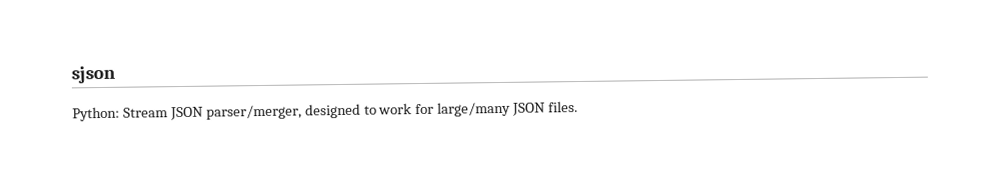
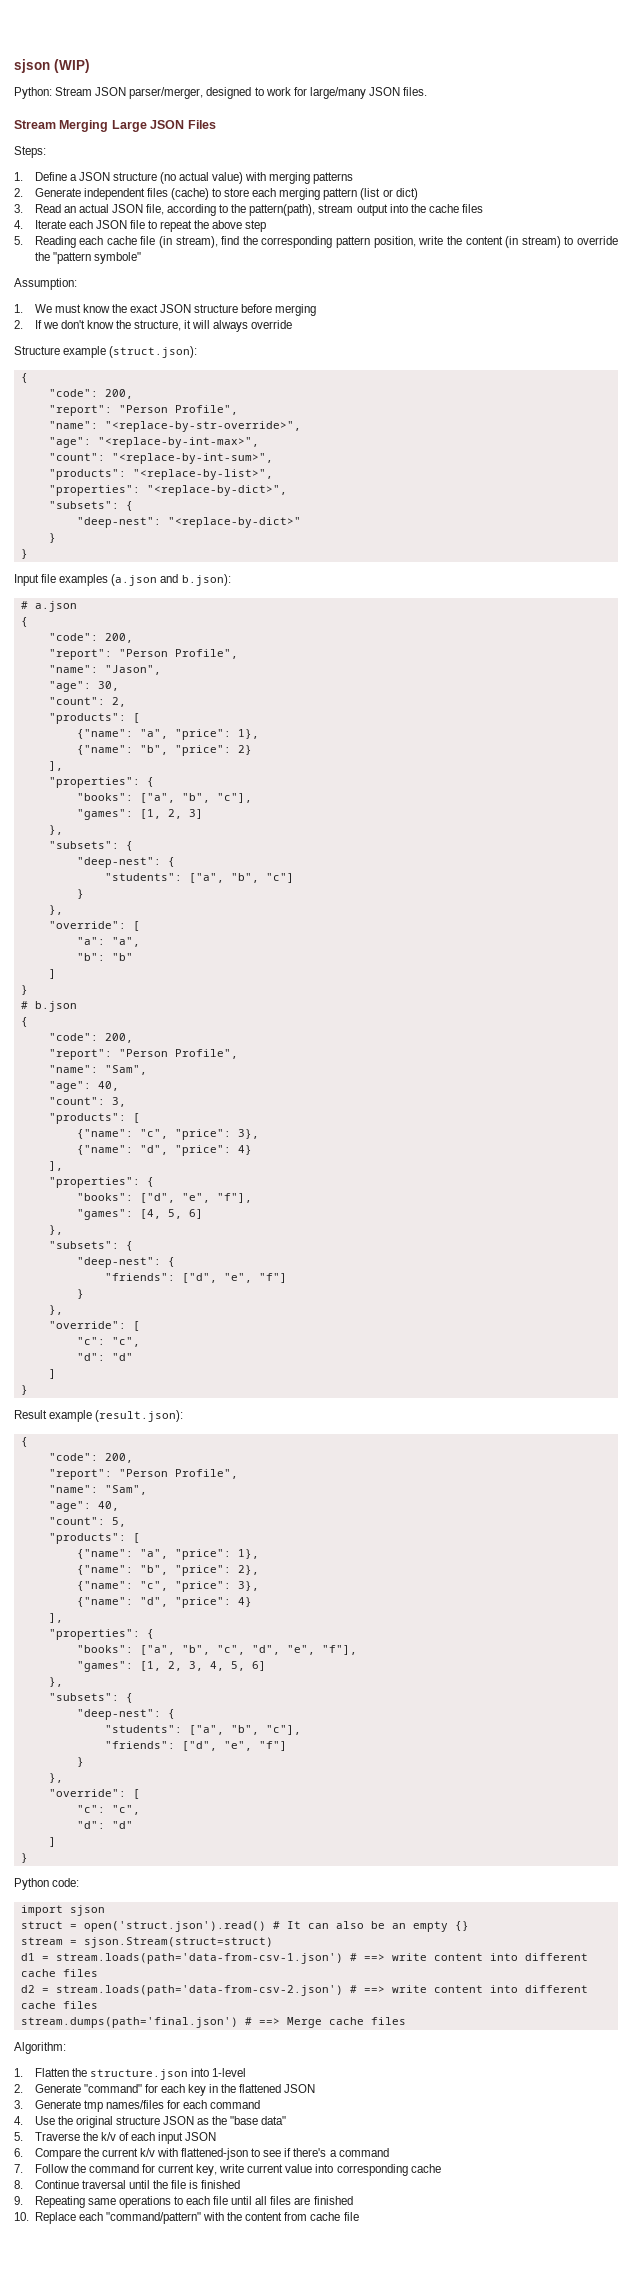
- sjson
+ sjson (WIP)
+ Stream Merging Large JSON Files
+ Steps:
+ 1. Define a JSON structure (no actual value) with merging patterns
+ 2. Generate independent files (cache) to store each merging pattern (list or dict)
+ 3. Read an actual JSON file, according to the pattern(path), stream output into the cache files
+ 4. Iterate each JSON file to repeat the above step
+ 5. Reading each cache file (in stream), find the corresponding pattern position, write the content (in stream) to override the "pattern symbole"
+ Assumption:
+ 1. We must know the exact JSON structure before merging
+ 2. If we don't know the structure, it will always override
+ Structure example (struct.json):
+ {
+ "code": 200,
+ "report": "Person Profile",
+ "name": "<replace-by-str-override>",
+ "age": "<replace-by-int-max>",
+ "count": "<replace-by-int-sum>",
+ "products": "<replace-by-list>",
+ "properties": "<replace-by-dict>",
+ "subsets": {
+ "deep-nest": "<replace-by-dict>"
+ }
+ }
+ Input file examples (a.json and b.json):
+ # a.json
+ {
+ "code": 200,
+ "report": "Person Profile",
+ "name": "Jason",
+ "age": 30,
+ "count": 2,
+ "products": [
+ {"name": "a", "price": 1},
+ {"name": "b", "price": 2}
+ ],
+ "properties": {
+ "books": ["a", "b", "c"],
+ "games": [1, 2, 3]
+ },
+ "subsets": {
+ "deep-nest": {
+ "students": ["a", "b", "c"]
+ }
+ },
+ "override": [
+ "a": "a",
+ "b": "b"
+ ]
+ }
+ # b.json
+ {
+ "code": 200,
+ "report": "Person Profile",
+ "name": "Sam",
+ "age": 40,
+ "count": 3,
+ "products": [
+ {"name": "c", "price": 3},
+ {"name": "d", "price": 4}
+ ],
+ "properties": {
+ "books": ["d", "e", "f"],
+ "games": [4, 5, 6]
+ },
+ "subsets": {
+ "deep-nest": {
+ "friends": ["d", "e", "f"]
+ }
+ },
+ "override": [
+ "c": "c",
+ "d": "d"
+ ]
+ }
+ Result example (result.json):
+ {
+ "code": 200,
+ "report": "Person Profile",
+ "name": "Sam",
+ "age": 40,
+ "count": 5,
+ "products": [
+ {"name": "a", "price": 1},
+ {"name": "b", "price": 2},
+ {"name": "c", "price": 3},
+ {"name": "d", "price": 4}
+ ],
+ "properties": {
+ "books": ["a", "b", "c", "d", "e", "f"],
+ "games": [1, 2, 3, 4, 5, 6]
+ },
+ "subsets": {
+ "deep-nest": {
+ "students": ["a", "b", "c"],
+ "friends": ["d", "e", "f"]
+ }
+ },
+ "override": [
+ "c": "c",
+ "d": "d"
+ ]
+ }
+ Python code:
+ import sjson
+ struct = open('struct.json').read() # It can also be an empty {}
+ stream = sjson.Stream(struct=struct)
+ d1 = stream.loads(path='data-from-csv-1.json') # ==> write content into different cache files
+ d2 = stream.loads(path='data-from-csv-2.json') # ==> write content into different cache files
+ stream.dumps(path='final.json') # ==> Merge cache files
+ Algorithm:
+ 1. Flatten the structure.json into 1-level
+ 2. Generate "command" for each key in the flattened JSON
+ 3. Generate tmp names/files for each command
+ 4. Use the original structure JSON as the "base data"
+ 5. Traverse the k/v of each input JSON
+ 6. Compare the current k/v with flattened-json to see if there's a command
+ 7. Follow the command for current key, write current value into corresponding cache
+ 8. Continue traversal until the file is finished
+ 9. Repeating same operations to each file until all files are finished
+ 10. Replace each "command/pattern" with the content from cache file

